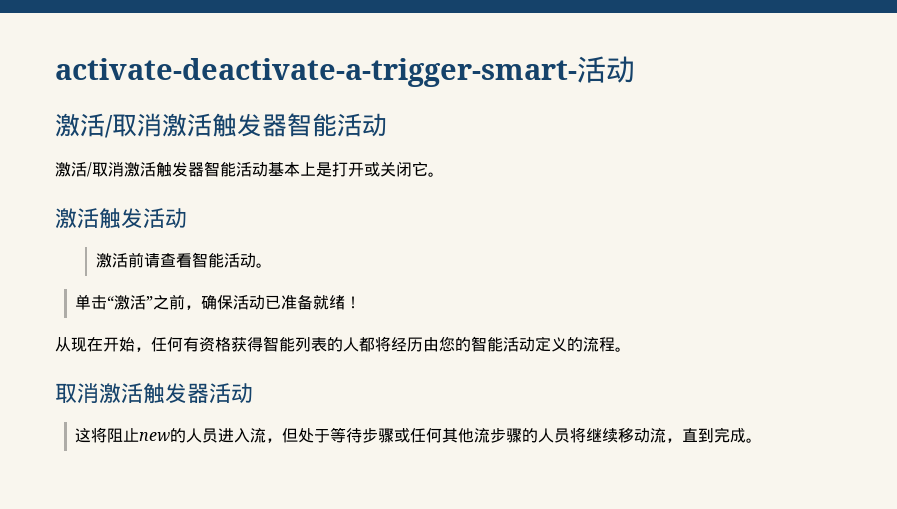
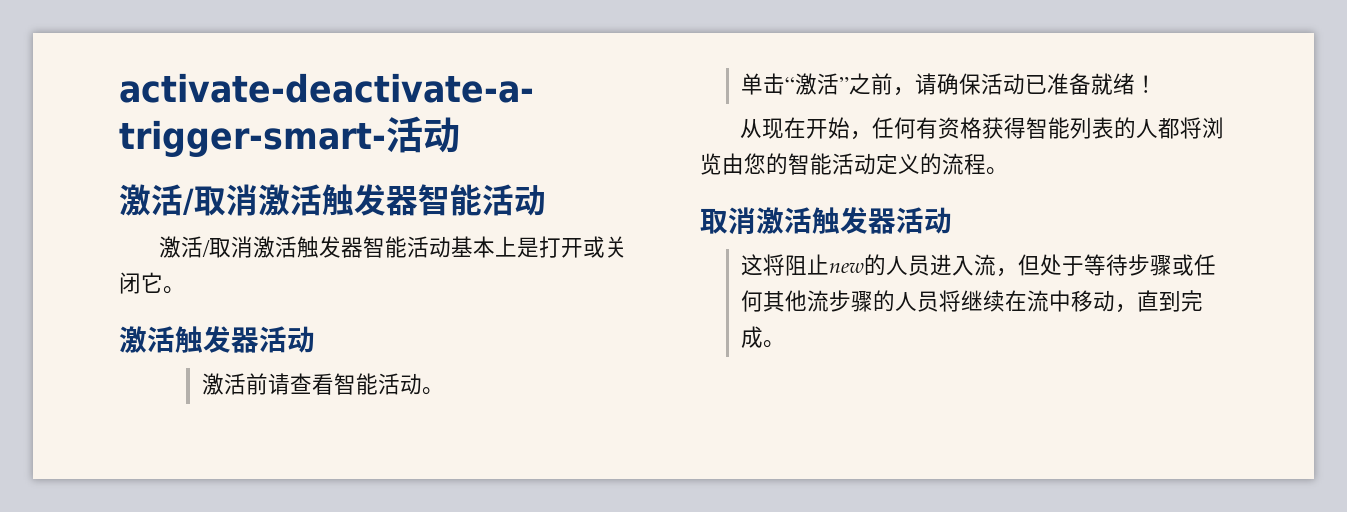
  激活/取消激活触发器智能活动基本上是打开或关闭它。
- 激活触发活动
+ 激活触发器活动
- 单击“激活”之前，确保活动已准备就绪！
+ 单击“激活”之前，请确保活动已准备就绪！
- 从现在开始，任何有资格获得智能列表的人都将经历由您的智能活动定义的流程。
+ 从现在开始，任何有资格获得智能列表的人都将浏览由您的智能活动定义的流程。
- 这将阻止new的人员进入流，但处于等待步骤或任何其他流步骤的人员将继续移动流，直到完成。
+ 这将阻止new的人员进入流，但处于等待步骤或任何其他流步骤的人员将继续在流中移动，直到完成。

